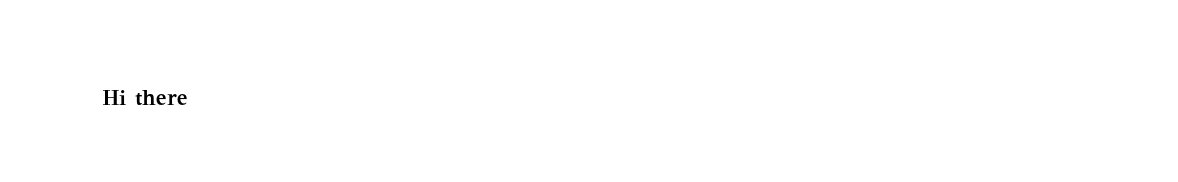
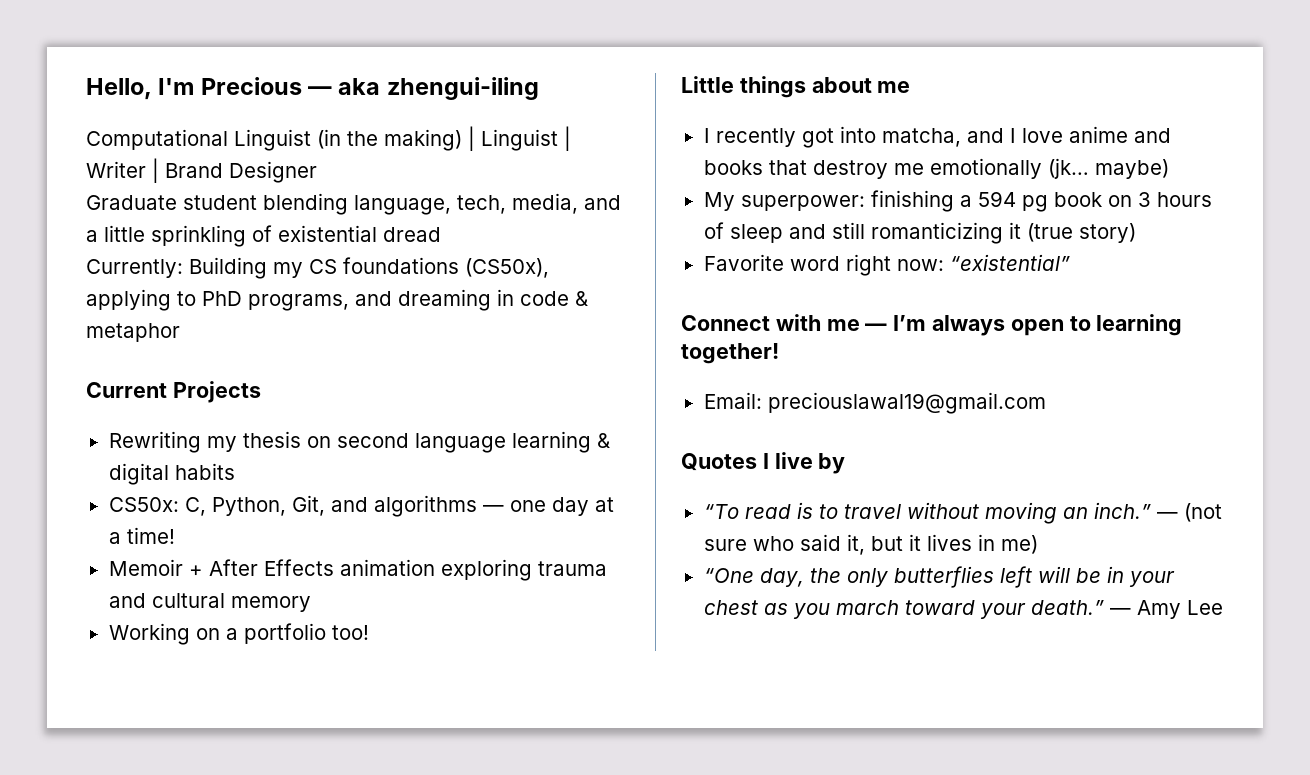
- Hi there
+ Hello, I'm Precious — aka zhengui-iling
+ Computational Linguist (in the making) | Linguist | Writer | Brand Designer
+ Graduate student blending language, tech, media, and a little sprinkling of existential dread
+ Currently: Building my CS foundations (CS50x), applying to PhD programs, and dreaming in code & metaphor
+ Current Projects
+ Rewriting my thesis on second language learning & digital habits
+ CS50x: C, Python, Git, and algorithms — one day at a time!
+ Memoir + After Effects animation exploring trauma and cultural memory
+ Working on a portfolio too!
+ Little things about me
+ I recently got into matcha, and I love anime and books that destroy me emotionally (jk… maybe)
+ My superpower: finishing a 594 pg book on 3 hours of sleep and still romanticizing it (true story)
+ Favorite word right now: “existential”
+ Connect with me — I’m always open to learning together!
+ Email: preciouslawal19@gmail.com
+ Quotes I live by
+ “To read is to travel without moving an inch.” — (not sure who said it, but it lives in me)
+ “One day, the only butterflies left will be in your chest as you march toward your death.” — Amy Lee

